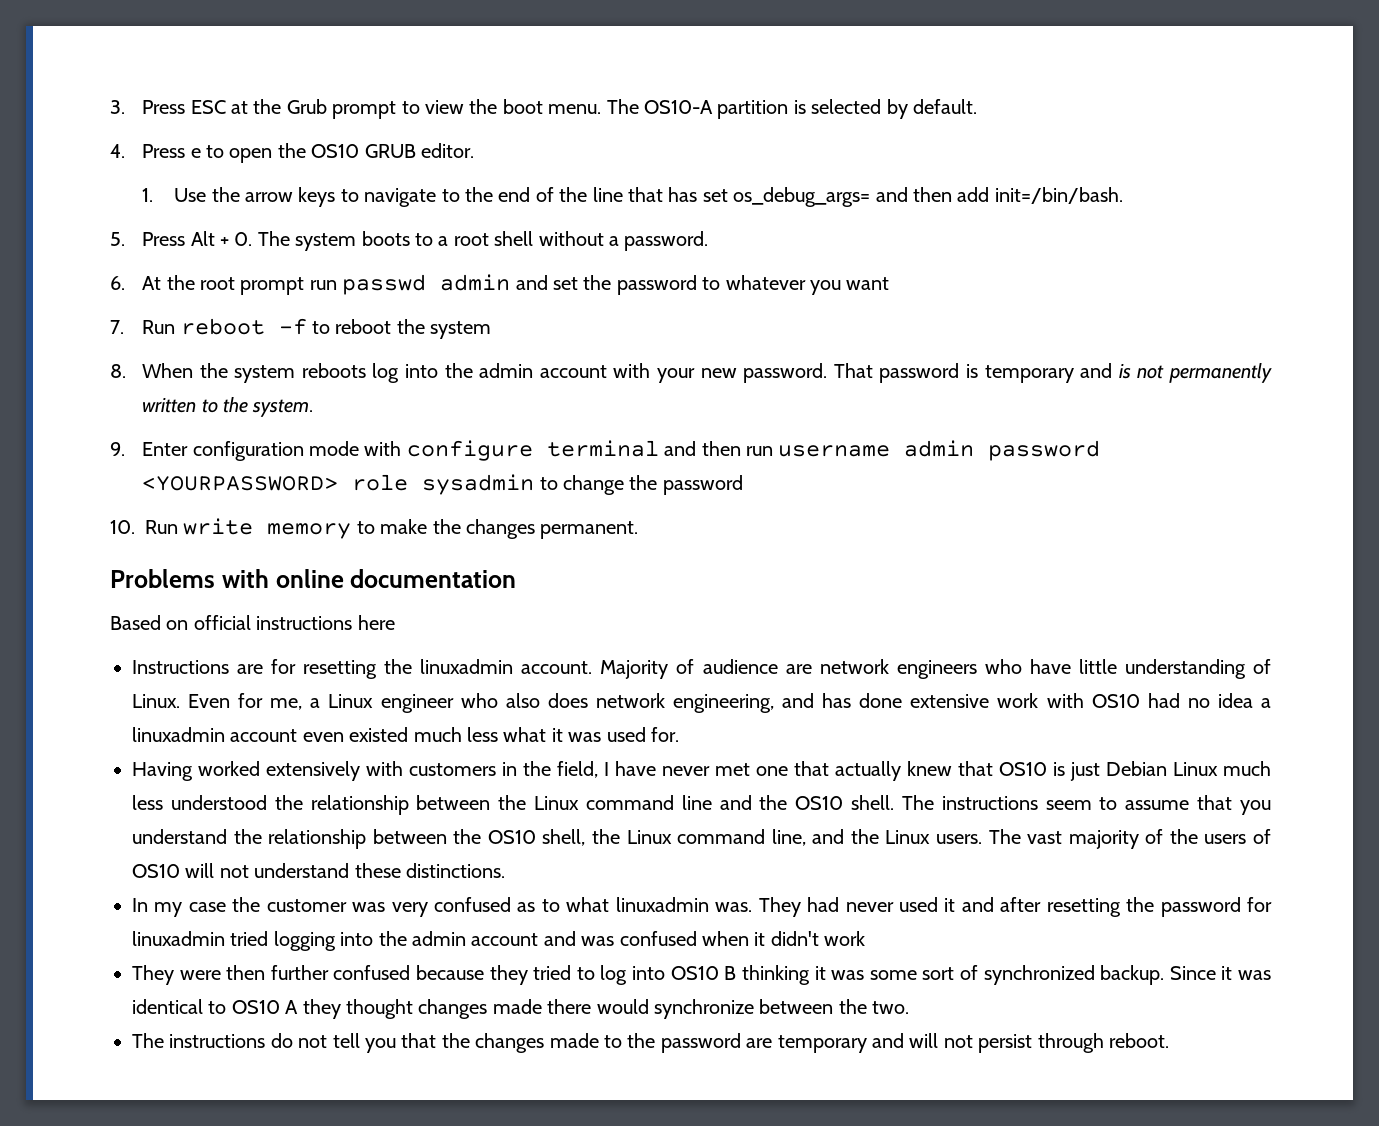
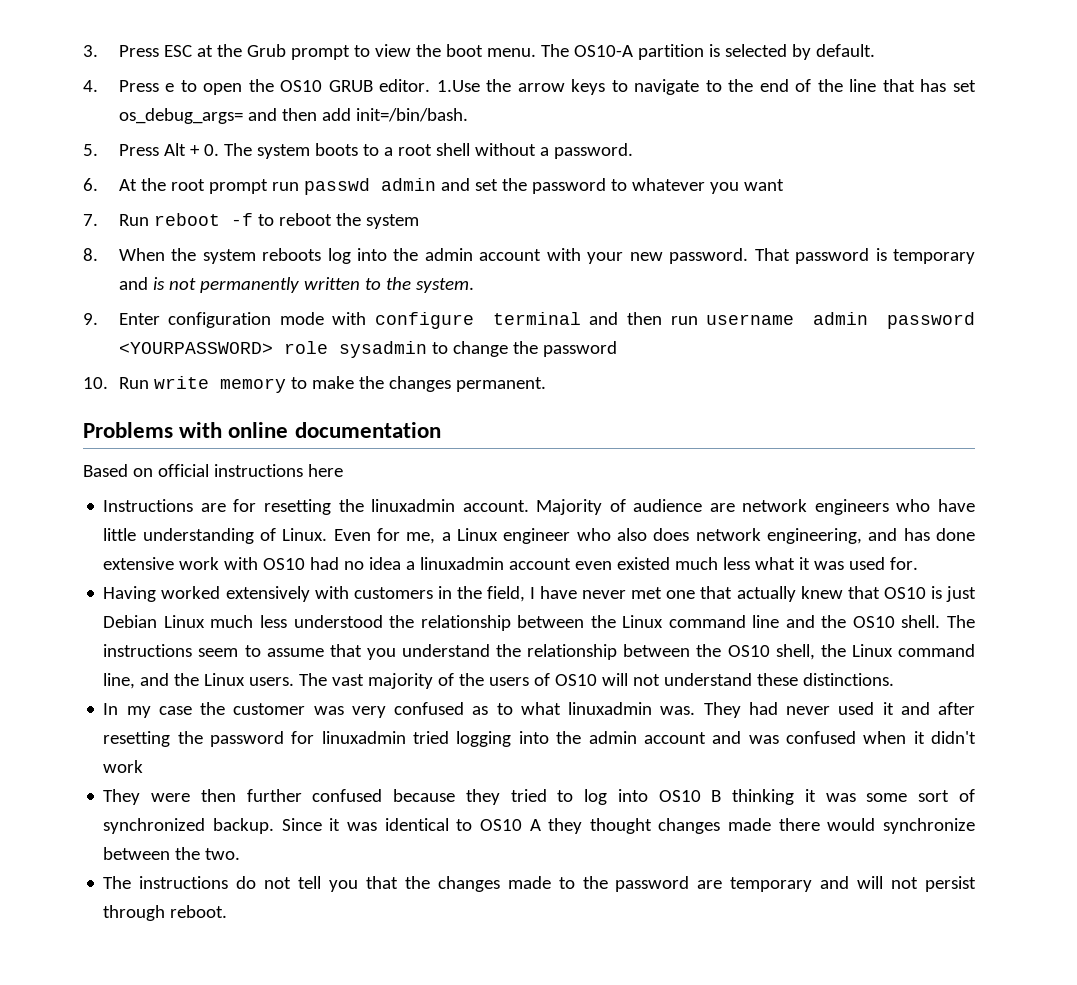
- 4. Press e to open the OS10 GRUB editor.
- 1. Use the arrow keys to navigate to the end of the line that has set os_debug_args= and then add init=/bin/bash.
+ 4. Press e to open the OS10 GRUB editor. 1.Use the arrow keys to navigate to the end of the line that has set os_debug_args= and then add init=/bin/bash.

